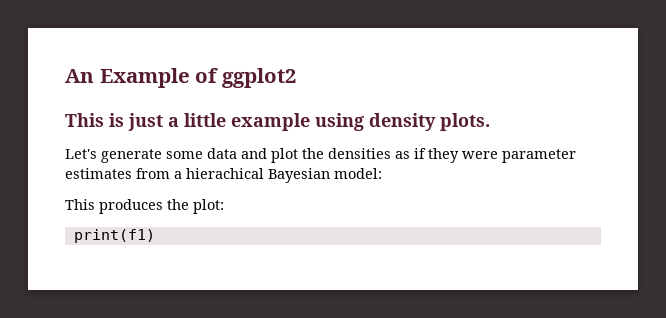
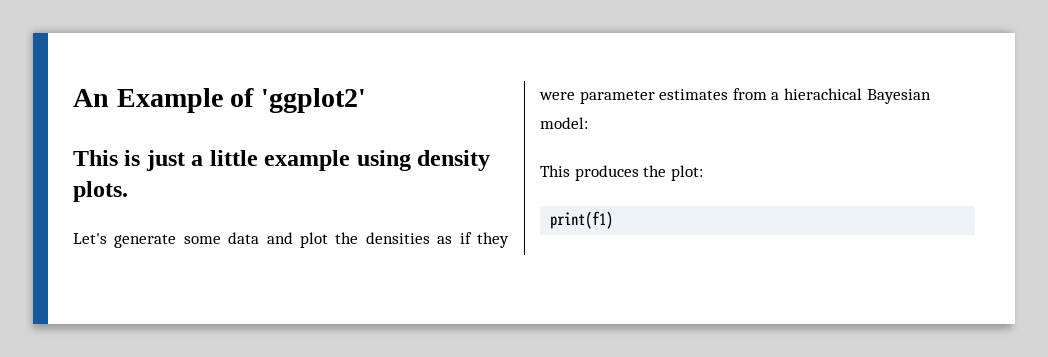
- An Example of ggplot2
+ An Example of 'ggplot2'

